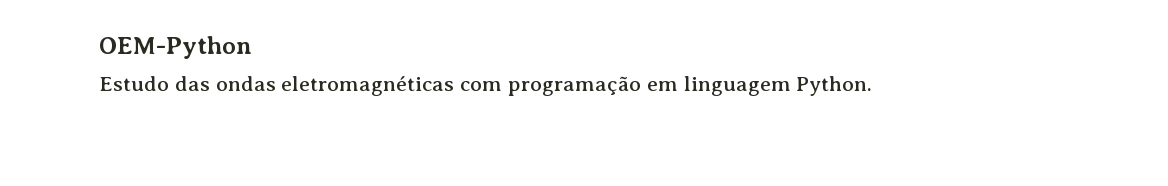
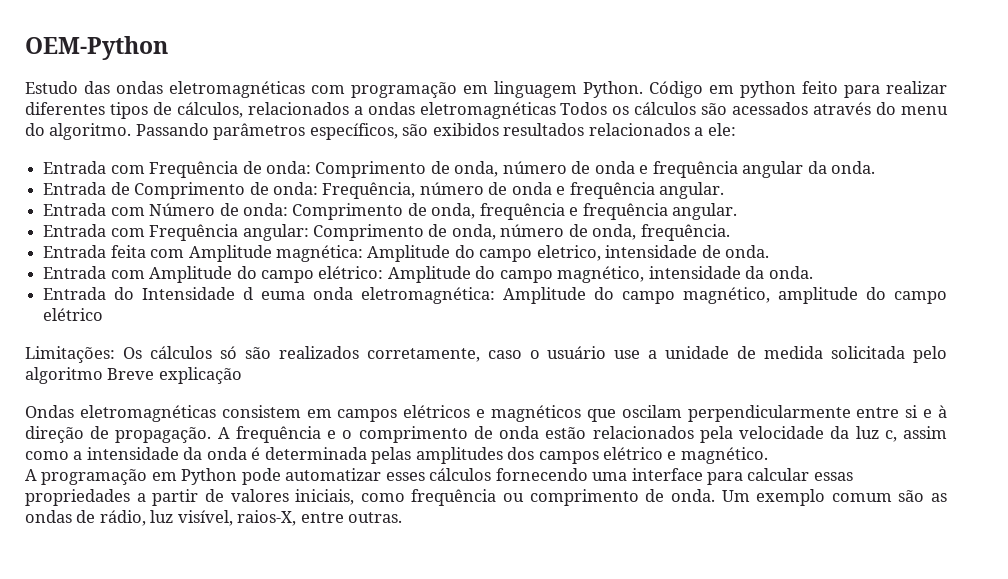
+ Código em python feito para realizar diferentes tipos de cálculos, relacionados a ondas eletromagnéticas Todos os cálculos são acessados através do menu do algoritmo. Passando parâmetros específicos, são exibidos resultados relacionados a ele:
+ Entrada com Frequência de onda: Comprimento de onda, número de onda e frequência angular da onda.
+ Entrada de Comprimento de onda: Frequência, número de onda e frequência angular.
+ Entrada com Número de onda: Comprimento de onda, frequência e frequência angular.
+ Entrada com Frequência angular: Comprimento de onda, número de onda, frequência.
+ Entrada feita com Amplitude magnética: Amplitude do campo eletrico, intensidade de onda.
+ Entrada com Amplitude do campo elétrico: Amplitude do campo magnético, intensidade da onda.
+ Entrada do Intensidade d euma onda eletromagnética: Amplitude do campo magnético, amplitude do campo elétrico
+ Limitações: Os cálculos só são realizados corretamente, caso o usuário use a unidade de medida solicitada pelo algoritmo Breve explicação
+ Ondas eletromagnéticas consistem em campos elétricos e magnéticos que oscilam perpendicularmente entre si e à direção de propagação. A frequência e o comprimento de onda estão relacionados pela velocidade da luz c, assim como a intensidade da onda é determinada pelas amplitudes dos campos elétrico e magnético.
+ A programação em Python pode automatizar esses cálculos fornecendo uma interface para calcular essas propriedades a partir de valores iniciais, como frequência ou comprimento de onda. Um exemplo comum são as ondas de rádio, luz visível, raios-X, entre outras.

